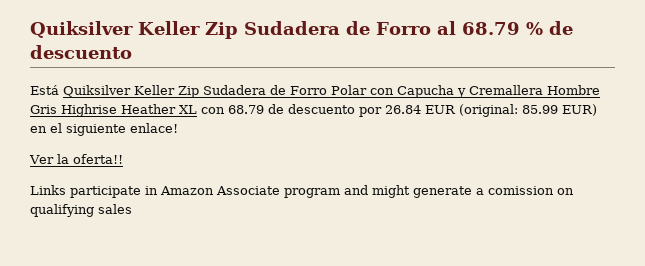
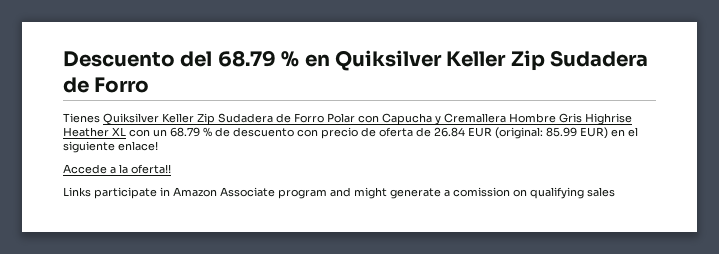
- Quiksilver Keller Zip Sudadera de Forro al 68.79 % de descuento
- Está Quiksilver Keller Zip Sudadera de Forro Polar con Capucha y Cremallera Hombre Gris Highrise Heather XL con 68.79 de descuento por 26.84 EUR (original: 85.99 EUR) en el siguiente enlace!
+ Descuento del 68.79 % en Quiksilver Keller Zip Sudadera de Forro
+ Tienes Quiksilver Keller Zip Sudadera de Forro Polar con Capucha y Cremallera Hombre Gris Highrise Heather XL con un 68.79 % de descuento con precio de oferta de 26.84 EUR (original: 85.99 EUR) en el siguiente enlace!
- Ver la oferta!!
+ Accede a la oferta!!

